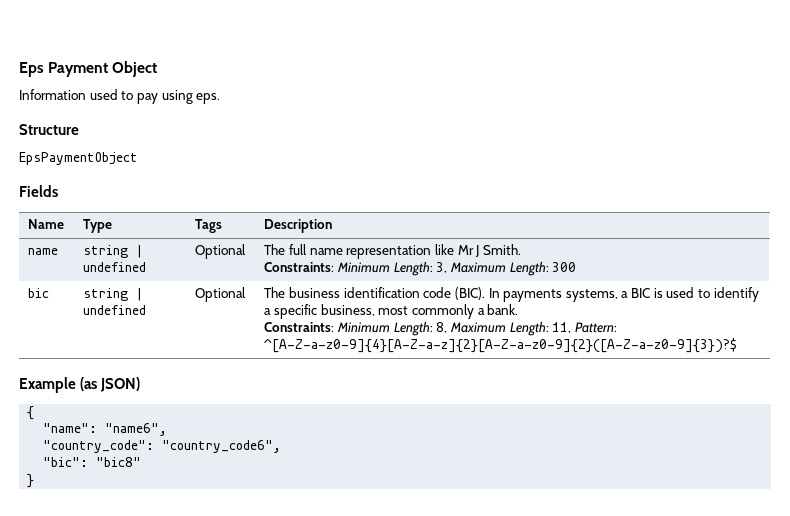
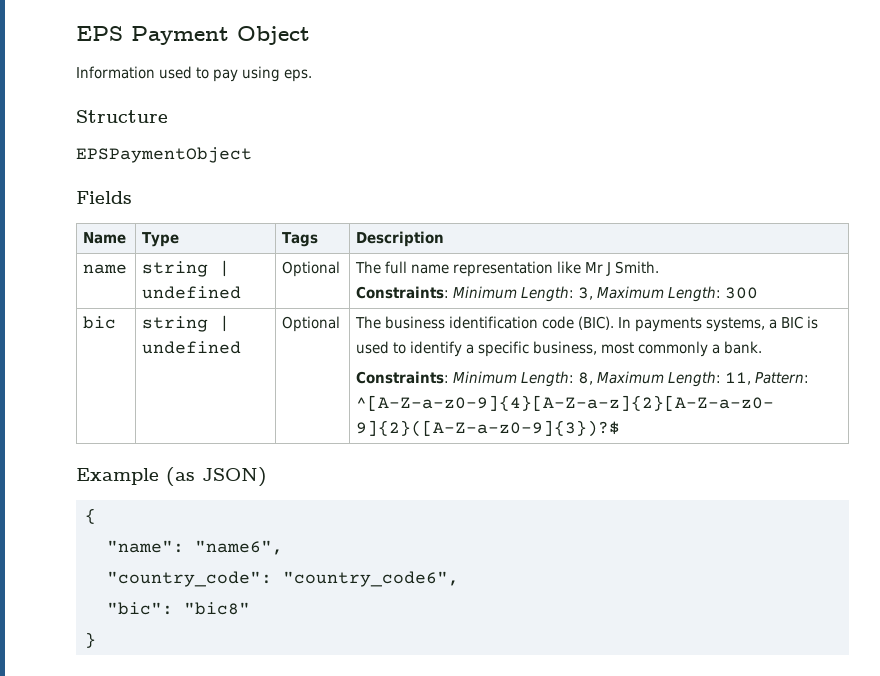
- Eps Payment Object
+ EPS Payment Object
- EpsPaymentObject
+ EPSPaymentObject

